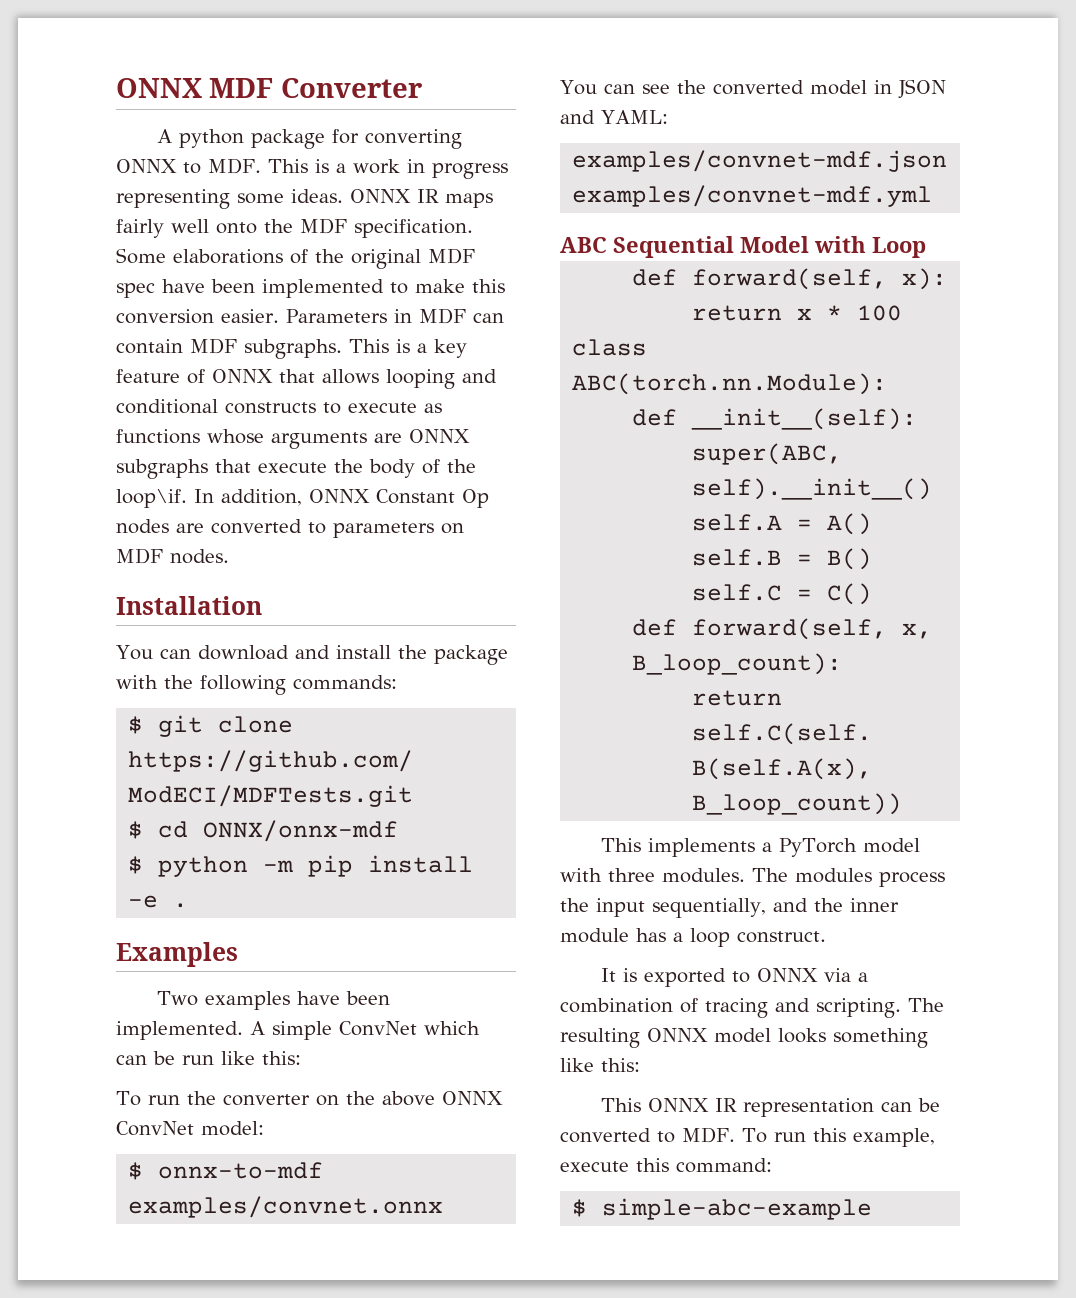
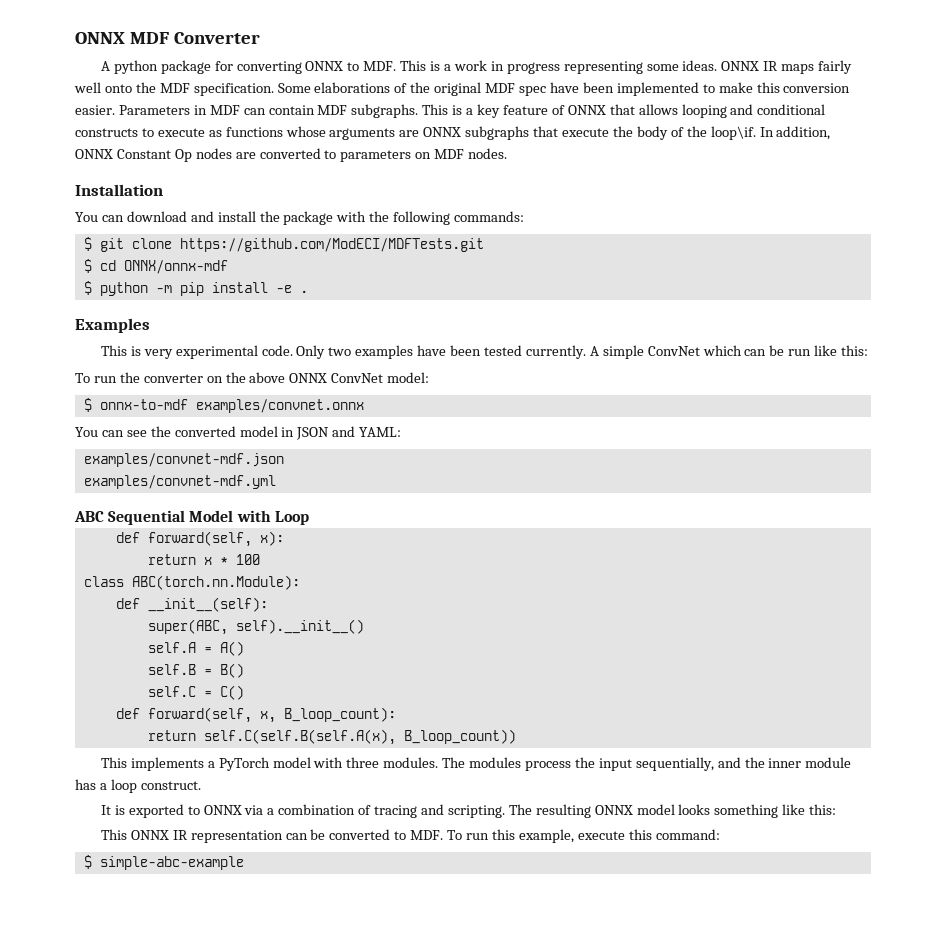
- Two examples have been implemented.
+ This is very experimental code. Only two examples have been tested currently.

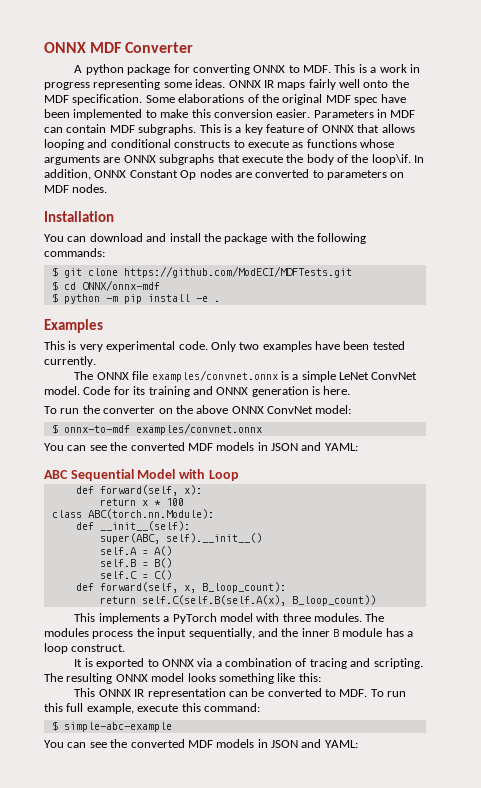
- Only two examples have been tested currently. A simple ConvNet which can be run like this:
+ Only two examples have been tested currently.
+ The ONNX file examples/convnet.onnx is a simple LeNet ConvNet model. Code for its training and ONNX generation is here.
  $ onnx-to-mdf examples/convnet.onnx
- You can see the converted model in JSON and YAML:
- examples/convnet-mdf.json
- examples/convnet-mdf.yml
+ You can see the converted MDF models in JSON and YAML:
- The modules process the input sequentially, and the inner module has a loop construct.
+ The modules process the input sequentially, and the inner B module has a loop construct.
- This ONNX IR representation can be converted to MDF. To run this example, execute this command:
+ This ONNX IR representation can be converted to MDF. To run this full example, execute this command:
  $ simple-abc-example
+ You can see the converted MDF models in JSON and YAML:

